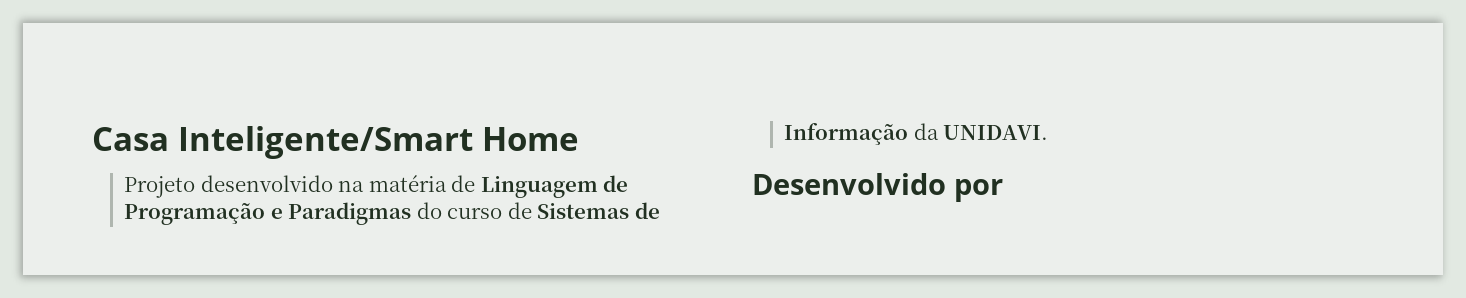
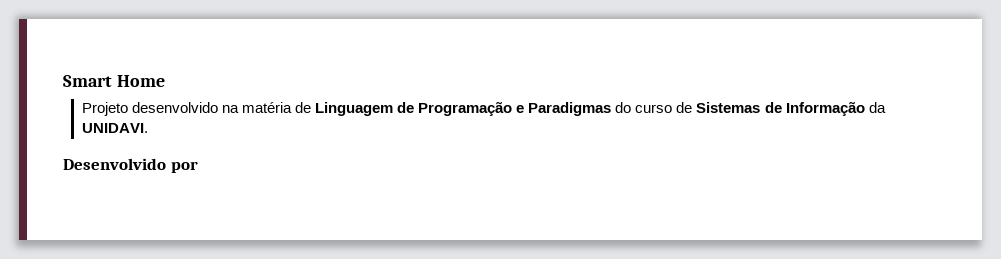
- Casa Inteligente/Smart Home
+ Smart Home

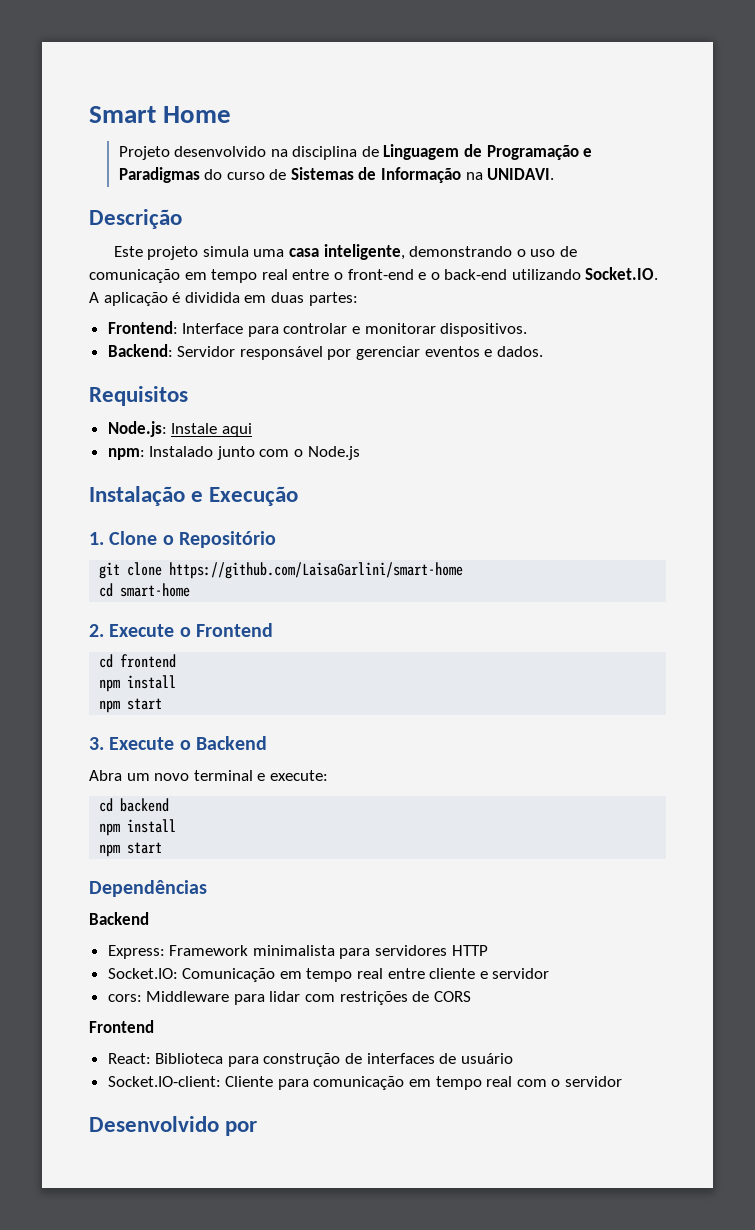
- Projeto desenvolvido na matéria de Linguagem de Programação e Paradigmas do curso de Sistemas de Informação da UNIDAVI.
+ Projeto desenvolvido na disciplina de Linguagem de Programação e Paradigmas do curso de Sistemas de Informação na UNIDAVI.
+ Descrição
+ Este projeto simula uma casa inteligente, demonstrando o uso de comunicação em tempo real entre o front-end e o back-end utilizando Socket.IO. A aplicação é dividida em duas partes:
+ Frontend: Interface para controlar e monitorar dispositivos.
+ Backend: Servidor responsável por gerenciar eventos e dados.
+ Requisitos
+ Node.js: Instale aqui
+ npm: Instalado junto com o Node.js
+ Instalação e Execução
+ 1. Clone o Repositório
+ git clone https://github.com/LaisaGarlini/smart-home
+ cd smart-home
+ 2. Execute o Frontend
+ cd frontend
+ npm install
+ npm start
+ 3. Execute o Backend
+ Abra um novo terminal e execute:
+ cd backend
+ npm install
+ npm start
+ Dependências
+ Backend
+ Express: Framework minimalista para servidores HTTP
+ Socket.IO: Comunicação em tempo real entre cliente e servidor
+ cors: Middleware para lidar com restrições de CORS
+ Frontend
+ React: Biblioteca para construção de interfaces de usuário
+ Socket.IO-client: Cliente para comunicação em tempo real com o servidor

